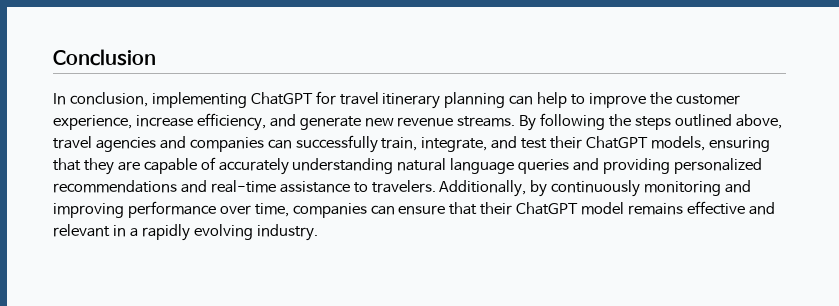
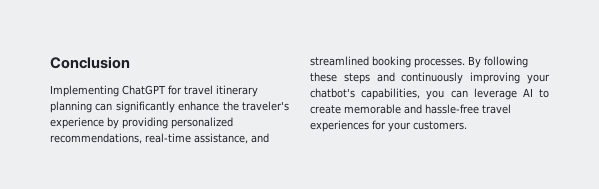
- In conclusion, implementing ChatGPT for travel itinerary planning can help to improve the customer experience, increase efficiency, and generate new revenue streams. By following the steps outlined above, travel agencies and companies can successfully train, integrate, and test their ChatGPT models, ensuring that they are capable of accurately understanding natural language queries and providing personalized recommendations and real-time assistance to travelers. Additionally, by continuously monitoring and improving performance over time, companies can ensure that their ChatGPT model remains effective and relevant in a rapidly evolving industry.
+ Implementing ChatGPT for travel itinerary planning can significantly enhance the traveler's experience by providing personalized recommendations, real-time assistance, and streamlined booking processes. By following these steps and continuously improving your chatbot's capabilities, you can leverage AI to create memorable and hassle-free travel experiences for your customers.

